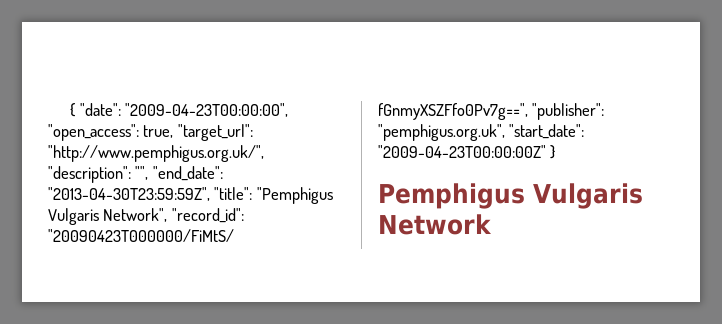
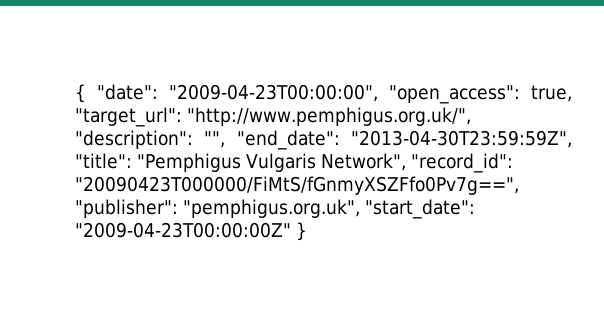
- Pemphigus Vulgaris Network

